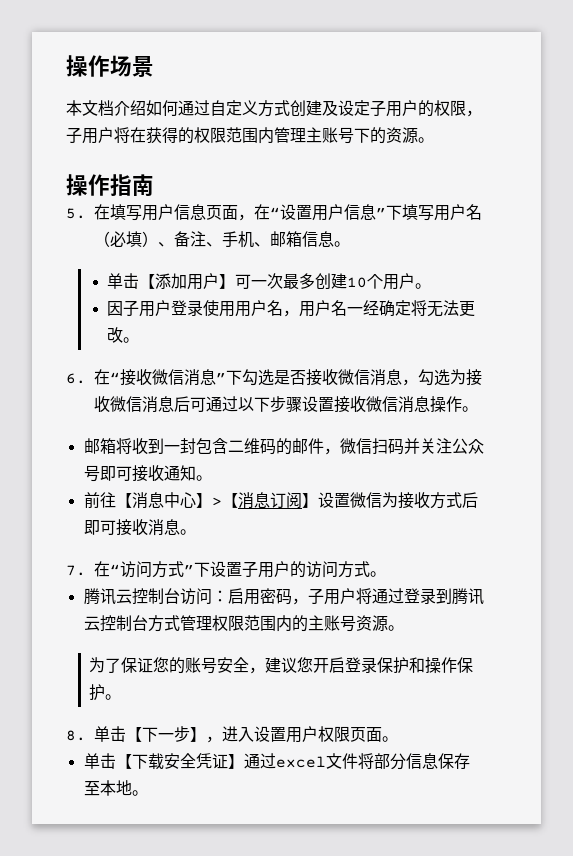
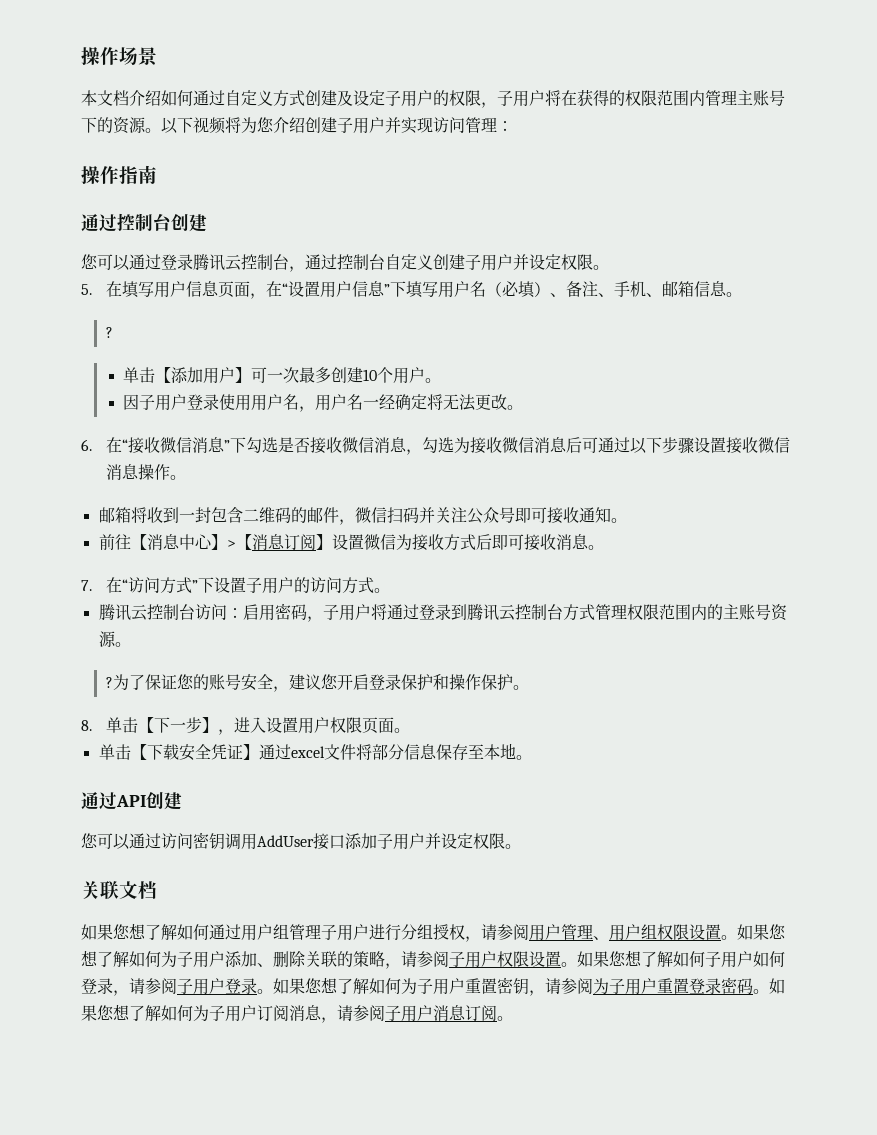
- 本文档介绍如何通过自定义方式创建及设定子用户的权限，子用户将在获得的权限范围内管理主账号下的资源。
+ 本文档介绍如何通过自定义方式创建及设定子用户的权限，子用户将在获得的权限范围内管理主账号下的资源。以下视频将为您介绍创建子用户并实现访问管理：
  操作指南
+ 通过控制台创建
+ 您可以通过登录腾讯云控制台，通过控制台自定义创建子用户并设定权限。
  5.在填写用户信息页面，在“设置用户信息”下填写用户名（必填）、备注、手机、邮箱信息。
+ ?
  腾讯云控制台访问：启用密码，子用户将通过登录到腾讯云控制台方式管理权限范围内的主账号资源。
- 为了保证您的账号安全，建议您开启登录保护和操作保护。
+ ?为了保证您的账号安全，建议您开启登录保护和操作保护。
+ 通过API创建
+ 您可以通过访问密钥调用AddUser接口添加子用户并设定权限。
+ 关联文档
+ 如果您想了解如何通过用户组管理子用户进行分组授权，请参阅用户管理、用户组权限设置。如果您想了解如何为子用户添加、删除关联的策略，请参阅子用户权限设置。如果您想了解如何子用户如何登录，请参阅子用户登录。如果您想了解如何为子用户重置密钥，请参阅为子用户重置登录密码。如果您想了解如何为子用户订阅消息，请参阅子用户消息订阅。

